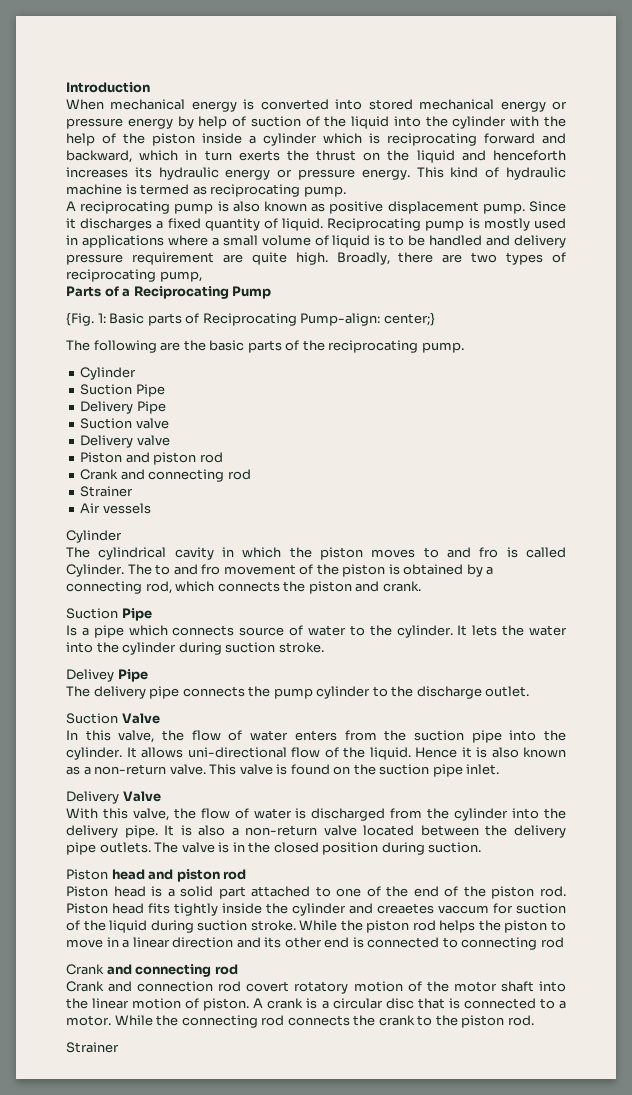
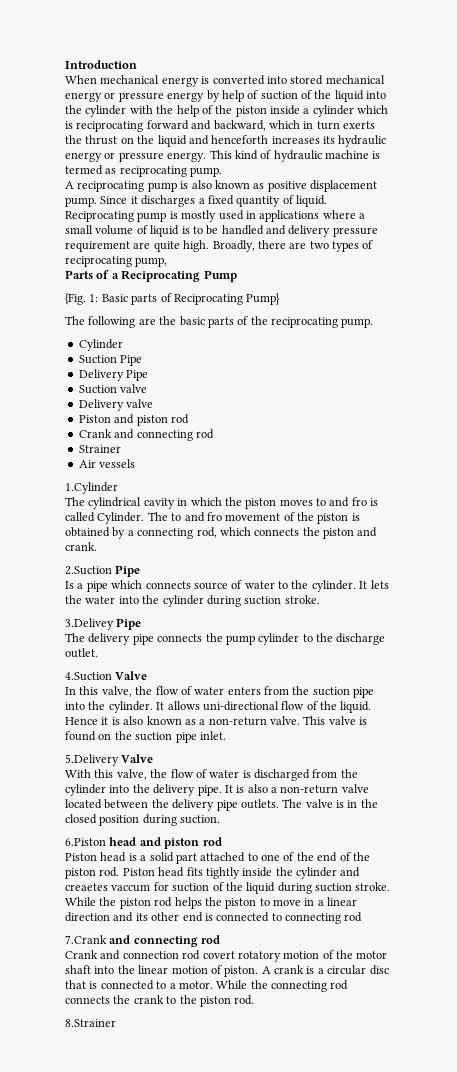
- 1: Basic parts of Reciprocating Pump-align: center;}
+ 1: Basic parts of Reciprocating Pump}
  Air vessels
- Cylinder
+ 1.Cylinder
  The to and fro movement of the piston is obtained by a connecting rod, which connects the piston and crank.
- Suction Pipe
+ 2.Suction Pipe
- Delivey Pipe
+ 3.Delivey Pipe
- Suction Valve
+ 4.Suction Valve
- Delivery Valve
+ 5.Delivery Valve
- Piston head and piston rod
+ 6.Piston head and piston rod
  While the piston rod helps the piston to move in a linear direction and its other end is connected to connecting rod
- Crank and connecting rod
+ 7.Crank and connecting rod
  While the connecting rod connects the crank to the piston rod.
- Strainer
+ 8.Strainer

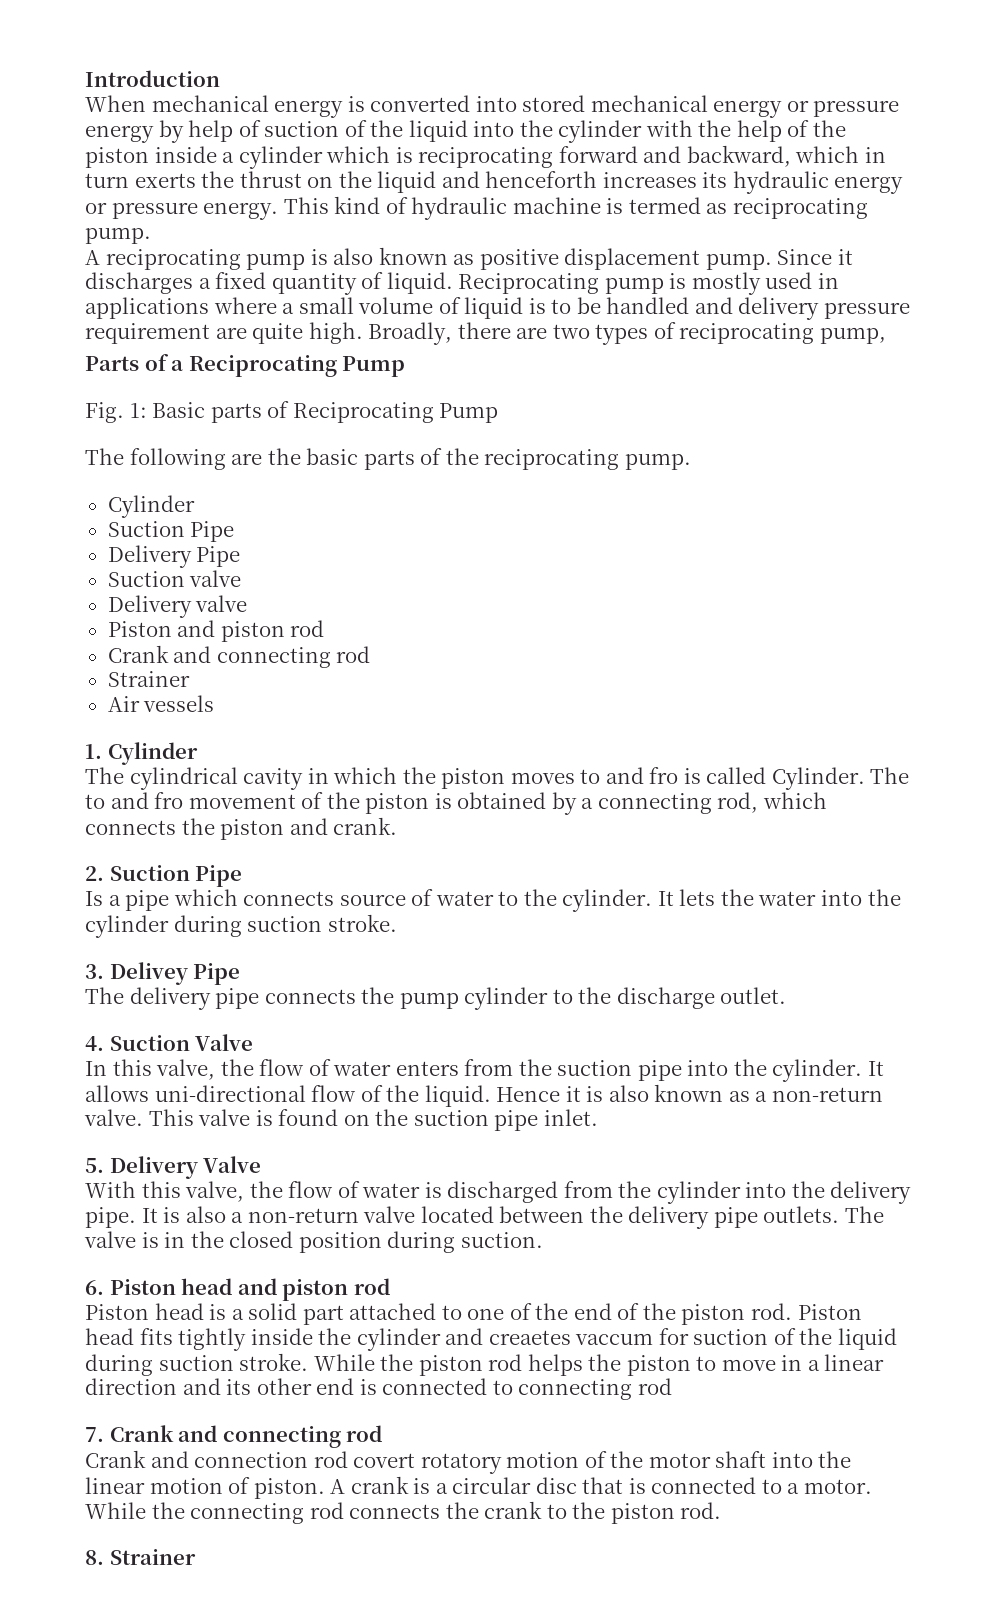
- {Fig. 1: Basic parts of Reciprocating Pump}
+ Fig. 1: Basic parts of Reciprocating Pump
- 1.Cylinder
+ 1. Cylinder
- 2.Suction Pipe
+ 2. Suction Pipe
- 3.Delivey Pipe
+ 3. Delivey Pipe
- 4.Suction Valve
+ 4. Suction Valve
- 5.Delivery Valve
+ 5. Delivery Valve
- 6.Piston head and piston rod
+ 6. Piston head and piston rod
- 7.Crank and connecting rod
+ 7. Crank and connecting rod
- 8.Strainer
+ 8. Strainer

